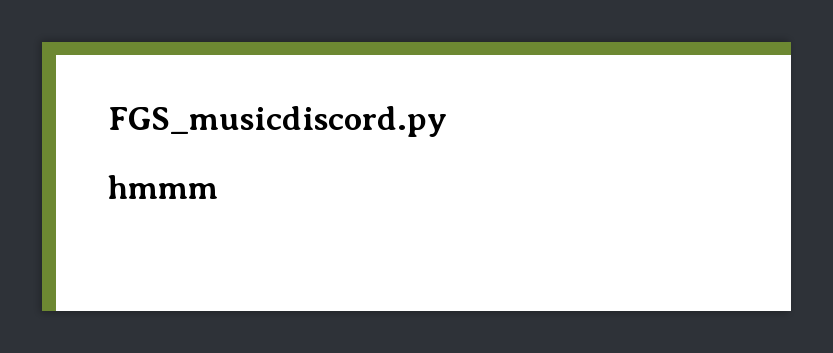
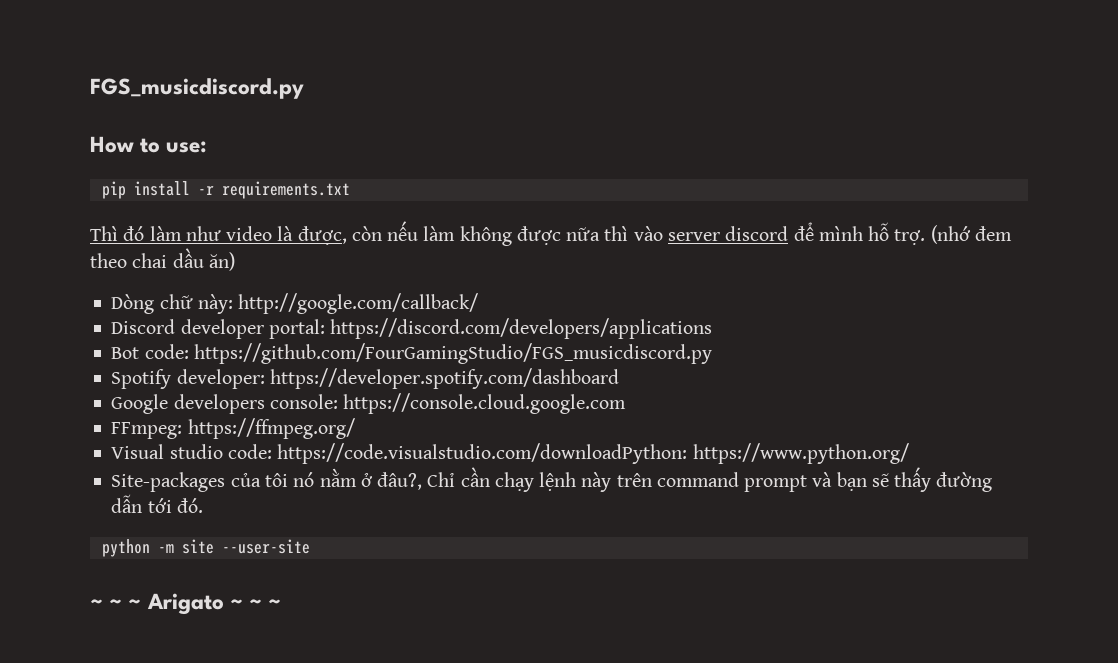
- hmmm
+ How to use:
+ pip install -r requirements.txt
+ Thì đó làm như video là được, còn nếu làm không được nữa thì vào server discord để mình hỗ trợ. (nhớ đem theo chai dầu ăn)
+ Dòng chữ này: http://google.com/callback/
+ Discord developer portal: https://discord.com/developers/applications
+ Bot code: https://github.com/FourGamingStudio/FGS_musicdiscord.py
+ Spotify developer: https://developer.spotify.com/dashboard
+ Google developers console: https://console.cloud.google.com
+ FFmpeg: https://ffmpeg.org/
+ Visual studio code: https://code.visualstudio.com/downloadPython: https://www.python.org/
+ Site-packages của tôi nó nằm ở đâu?, Chỉ cần chạy lệnh này trên command prompt và bạn sẽ thấy đường dẫn tới đó.
+ python -m site --user-site
+ ~ ~ ~ Arigato ~ ~ ~

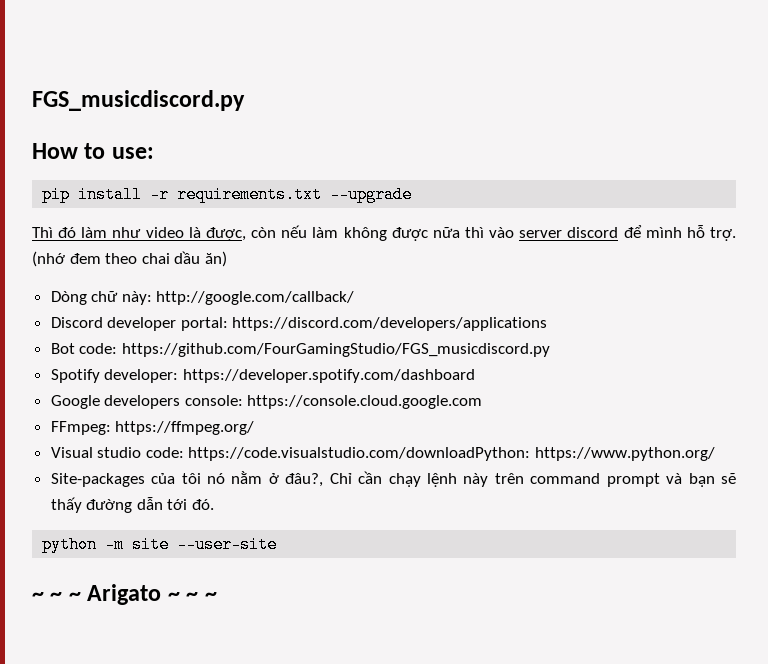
- pip install -r requirements.txt
+ pip install -r requirements.txt --upgrade

